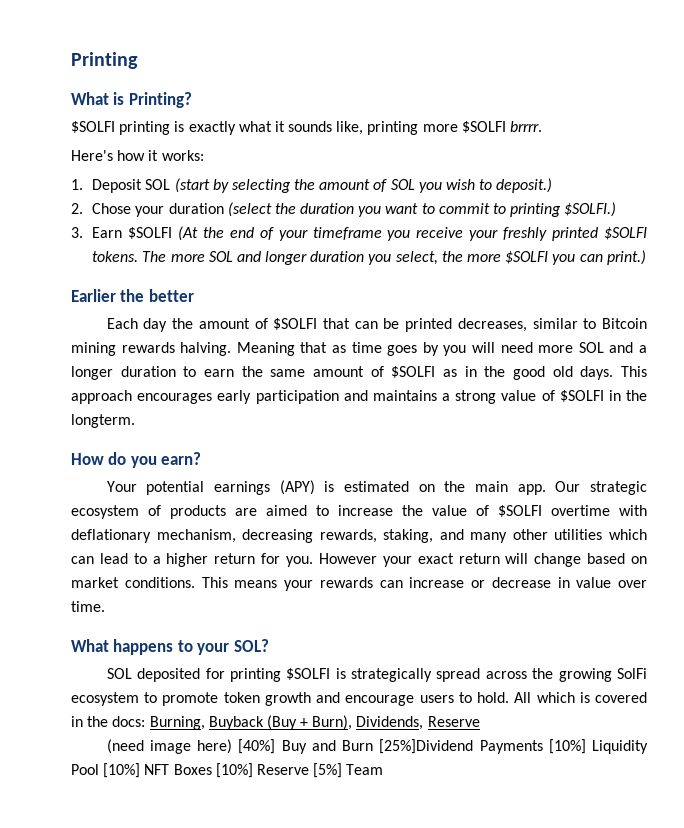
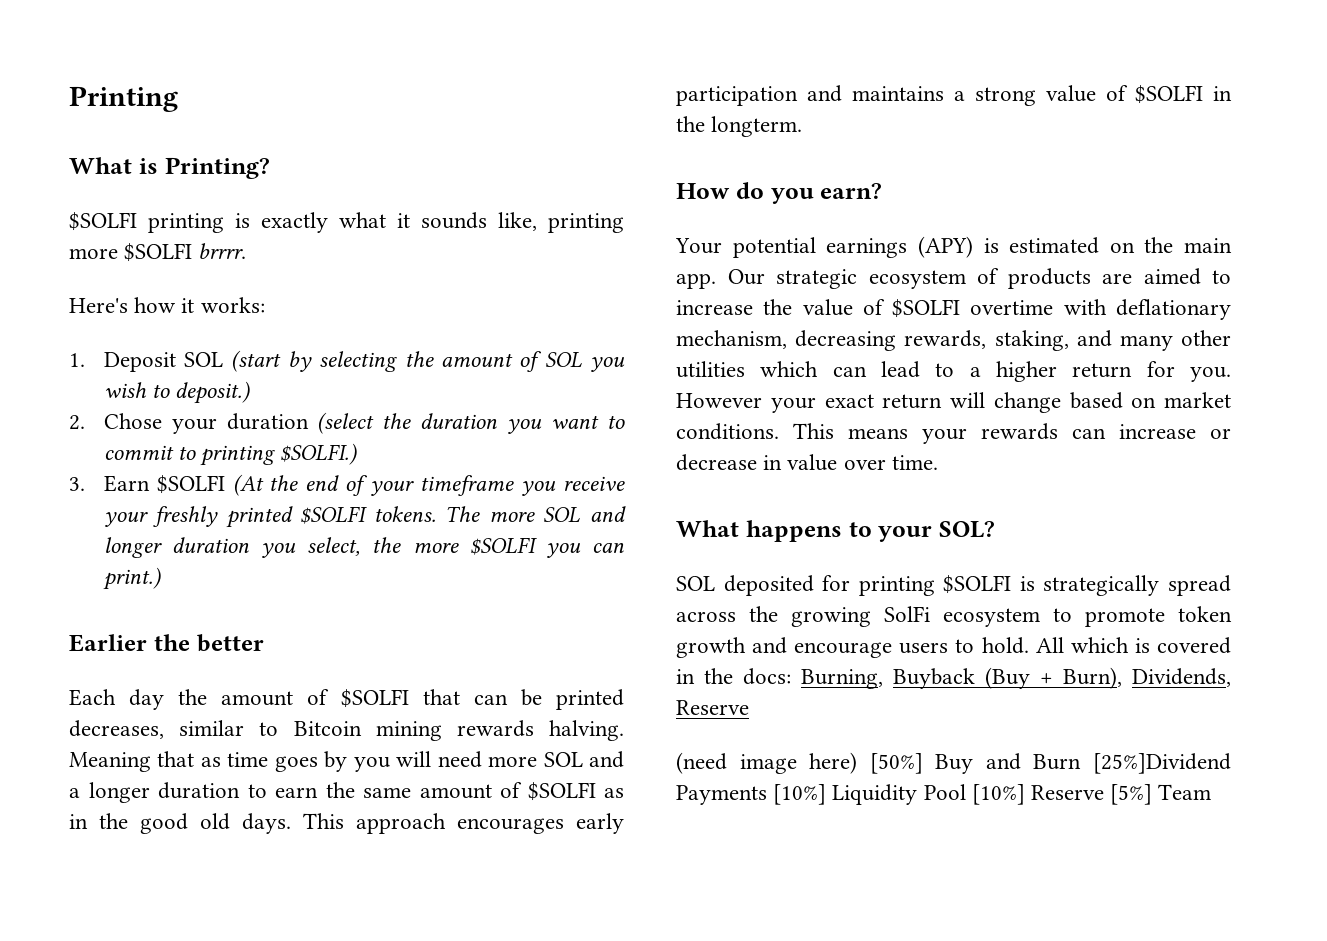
- (need image here) [40%] Buy and Burn [25%]Dividend Payments [10%] Liquidity Pool [10%] NFT Boxes [10%] Reserve [5%] Team
+ (need image here) [50%] Buy and Burn [25%]Dividend Payments [10%] Liquidity Pool [10%] Reserve [5%] Team

